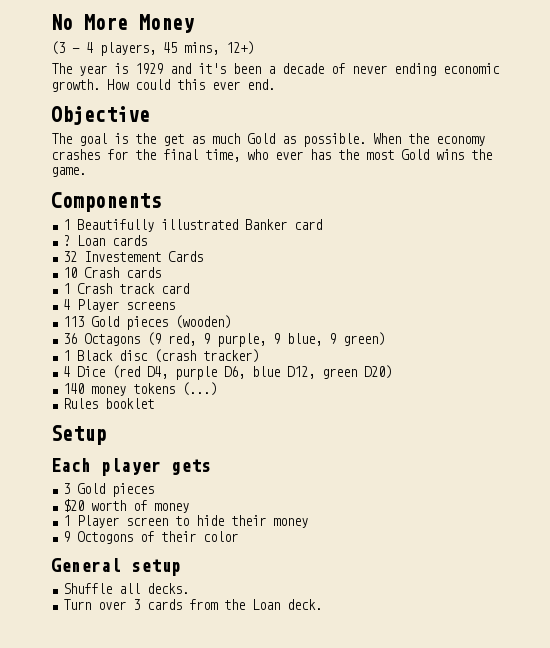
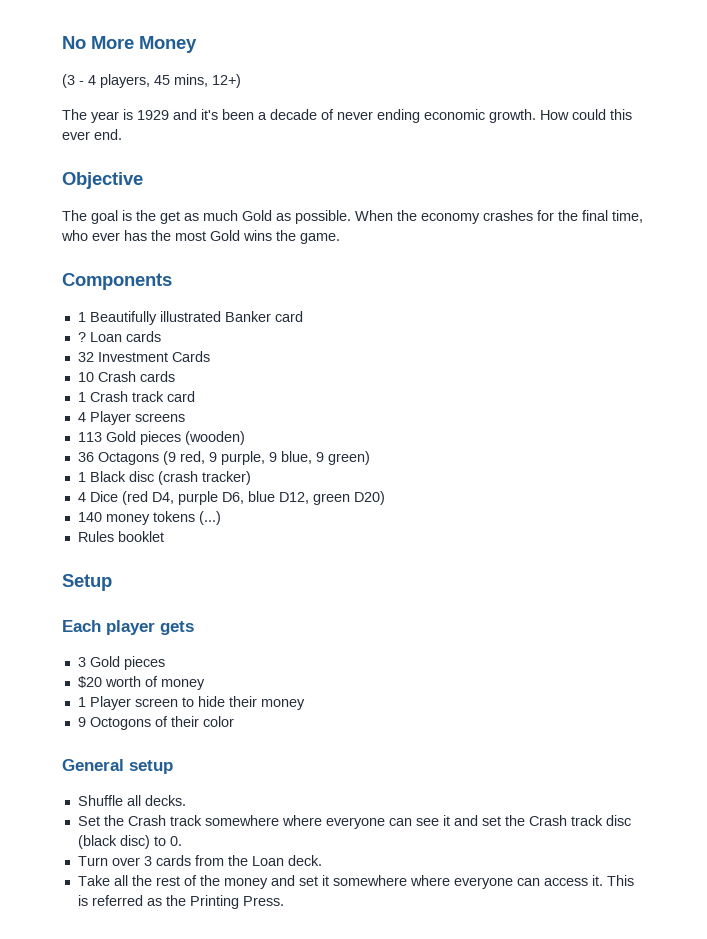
- 32 Investement Cards
+ 32 Investment Cards
+ Set the Crash track somewhere where everyone can see it and set the Crash track disc (black disc) to 0.
+ Take all the rest of the money and set it somewhere where everyone can access it. This is referred as the Printing Press.

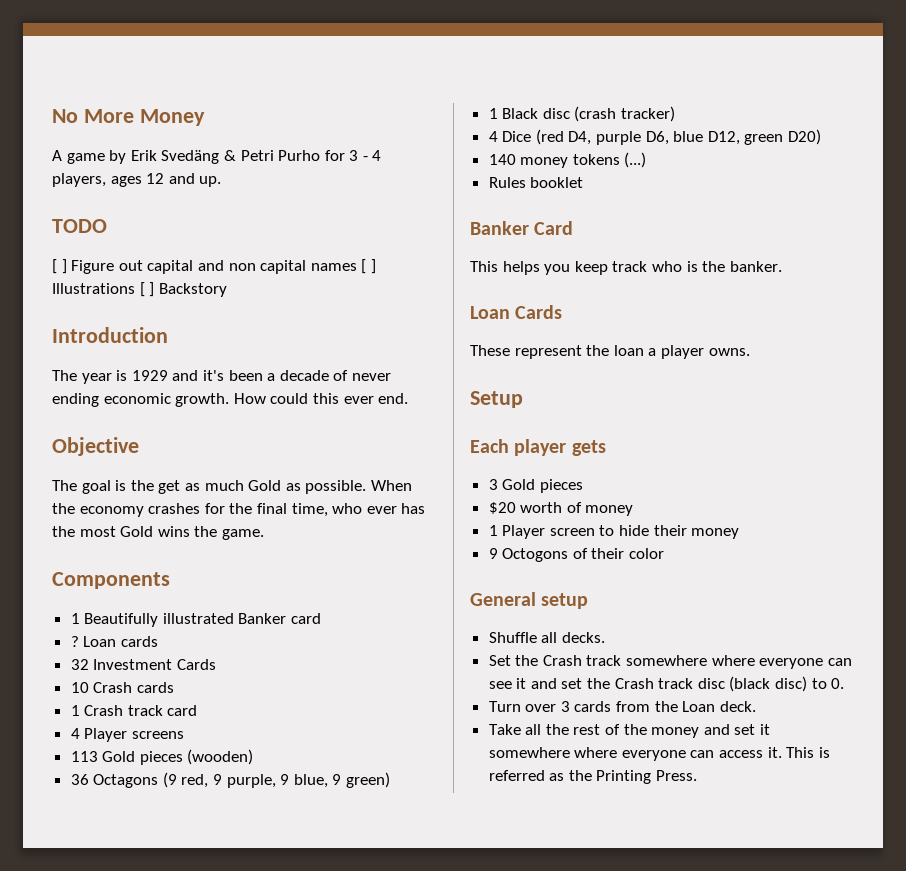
- (3 - 4 players, 45 mins, 12+)
+ A game by Erik Svedäng & Petri Purho for 3 - 4 players, ages 12 and up.
+ TODO
+ [ ] Figure out capital and non capital names [ ] Illustrations [ ] Backstory
+ Introduction
+ Banker Card
+ This helps you keep track who is the banker.
+ Loan Cards
+ These represent the loan a player owns.

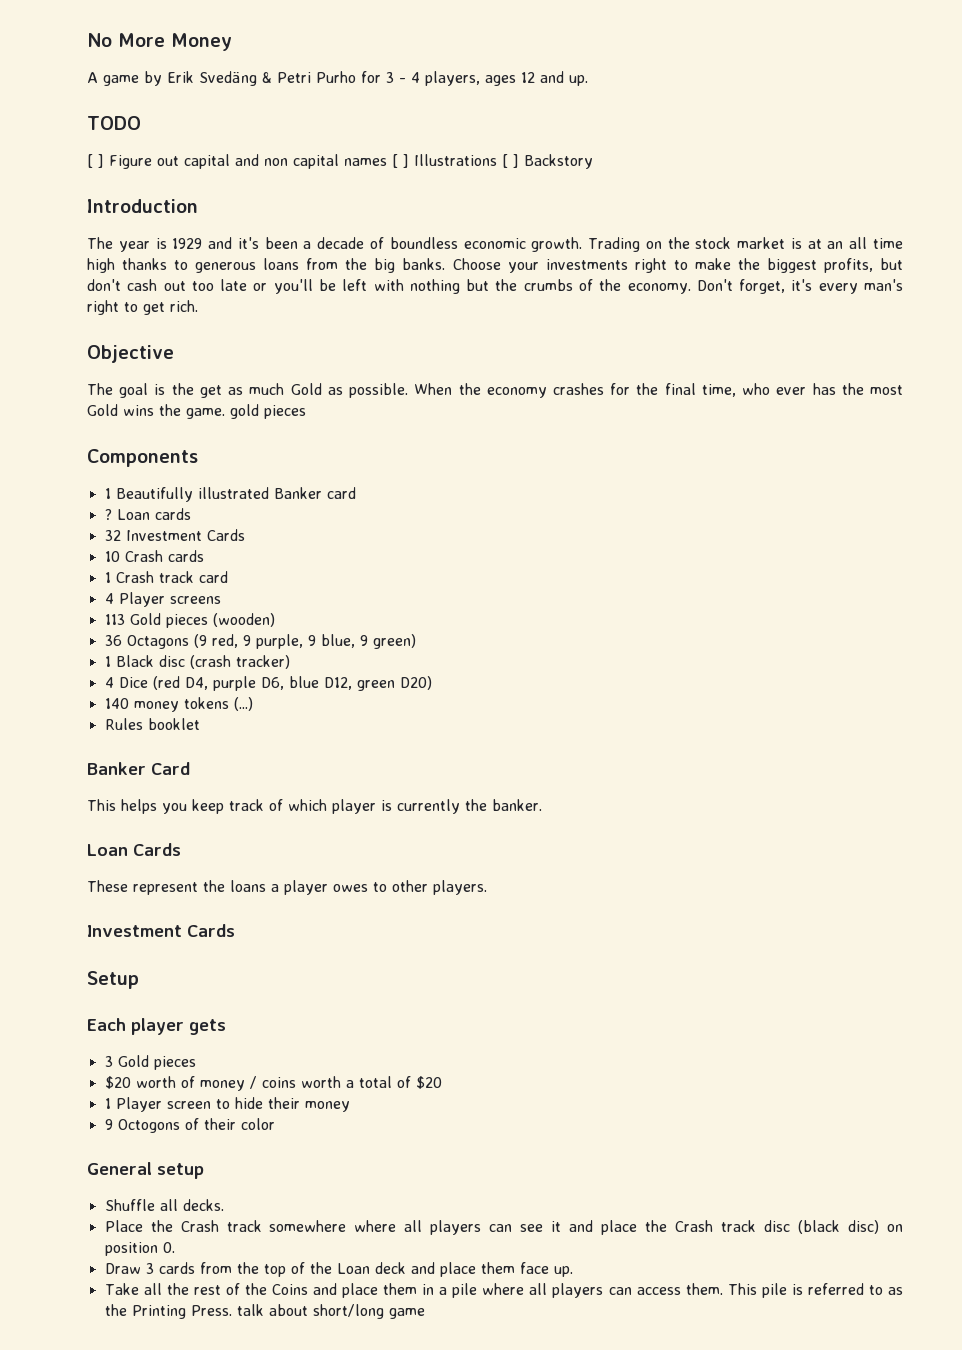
- The year is 1929 and it's been a decade of never ending economic growth. How could this ever end.
+ The year is 1929 and it's been a decade of boundless economic growth. Trading on the stock market is at an all time high thanks to generous loans from the big banks. Choose your investments right to make the biggest profits, but don't cash out too late or you'll be left with nothing but the crumbs of the economy. Don't forget, it's every man's right to get rich.
- When the economy crashes for the final time, who ever has the most Gold wins the game.
+ When the economy crashes for the final time, who ever has the most Gold wins the game. gold pieces
- This helps you keep track who is the banker.
+ This helps you keep track of which player is currently the banker.
- These represent the loan a player owns.
+ These represent the loans a player owes to other players.
+ Investment Cards
- $20 worth of money
+ $20 worth of money / coins worth a total of $20
- Set the Crash track somewhere where everyone can see it and set the Crash track disc (black disc) to 0.
+ Place the Crash track somewhere where all players can see it and place the Crash track disc (black disc) on position 0.
- Turn over 3 cards from the Loan deck.
+ Draw 3 cards from the top of the Loan deck and place them face up.
- Take all the rest of the money and set it somewhere where everyone can access it. This is referred as the Printing Press.
+ Take all the rest of the Coins and place them in a pile where all players can access them. This pile is referred to as the Printing Press. talk about short/long game

